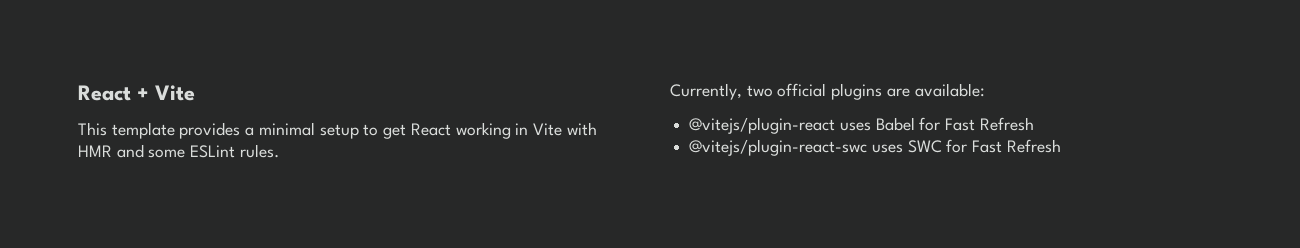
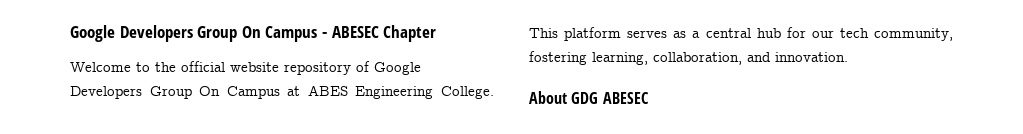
- React + Vite
- This template provides a minimal setup to get React working in Vite with HMR and some ESLint rules.
- Currently, two official plugins are available:
- @vitejs/plugin-react uses Babel for Fast Refresh
- @vitejs/plugin-react-swc uses SWC for Fast Refresh
+ Google Developers Group On Campus - ABESEC Chapter
+ Welcome to the official website repository of Google Developers Group On Campus at ABES Engineering College. This platform serves as a central hub for our tech community, fostering learning, collaboration, and innovation.
+ About GDG ABESEC

